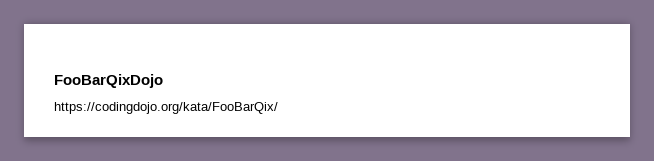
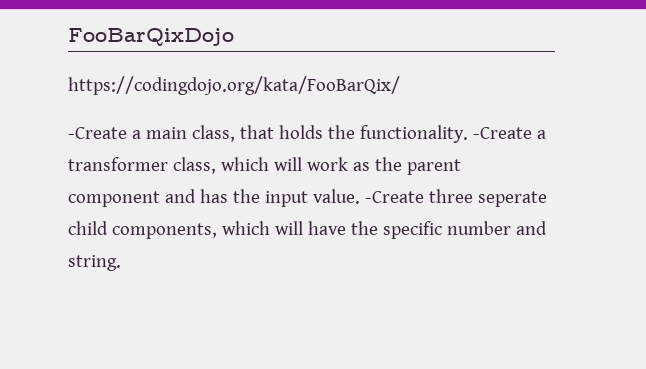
+ -Create a main class, that holds the functionality. -Create a transformer class, which will work as the parent component and has the input value. -Create three seperate child components, which will have the specific number and string.

